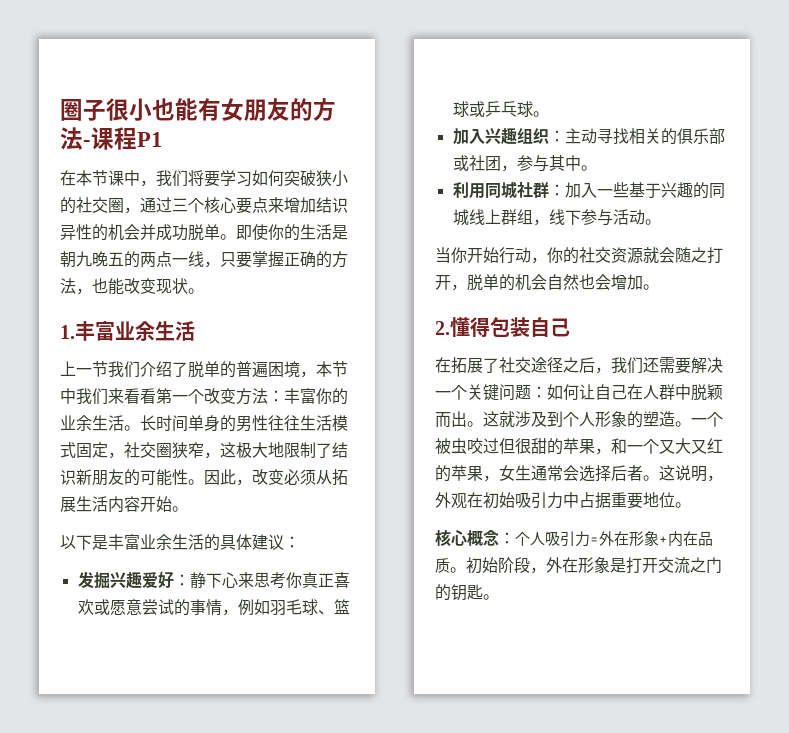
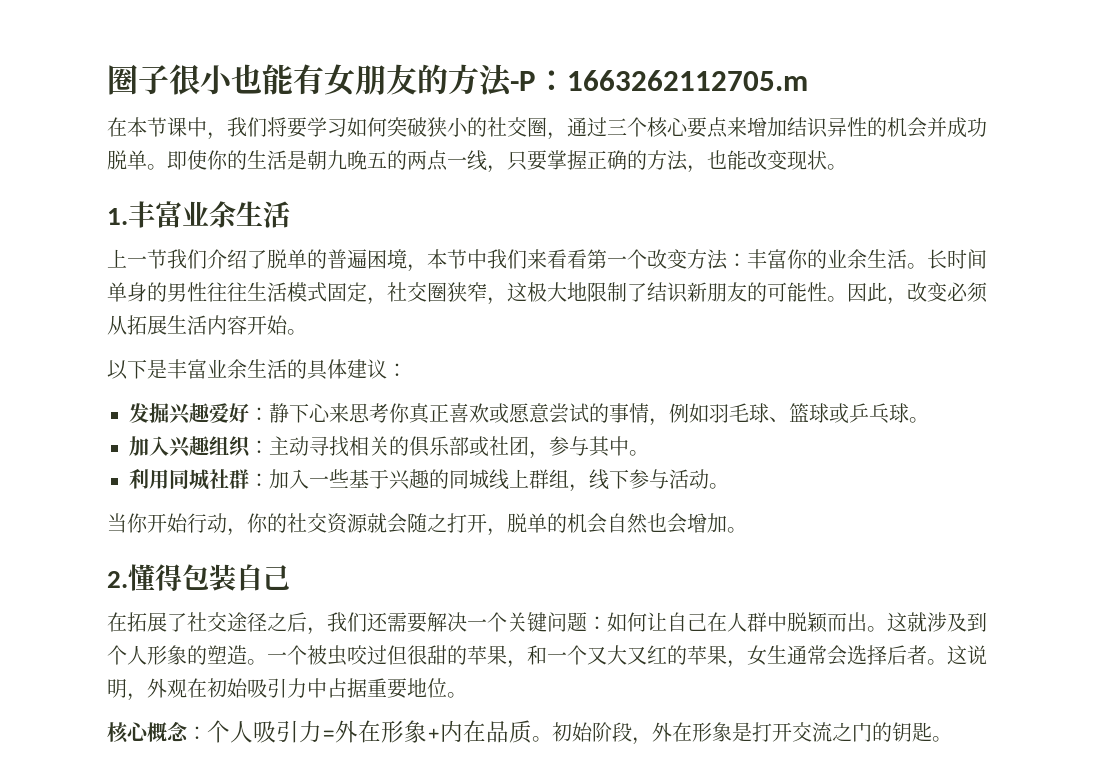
- 圈子很小也能有女朋友的方法-课程P1
+ 圈子很小也能有女朋友的方法-P：1663262112705.m

